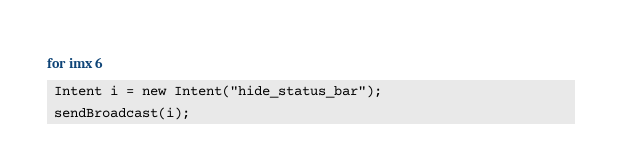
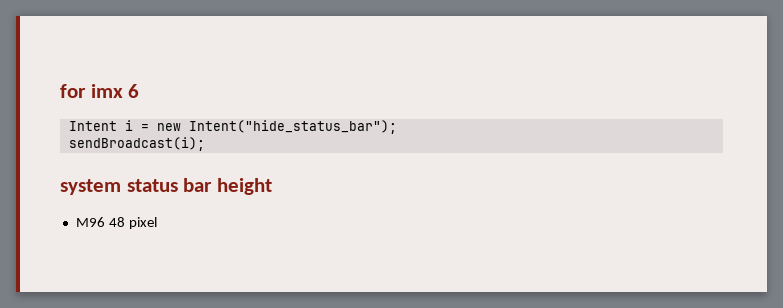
+ system status bar height
+ M96 48 pixel

